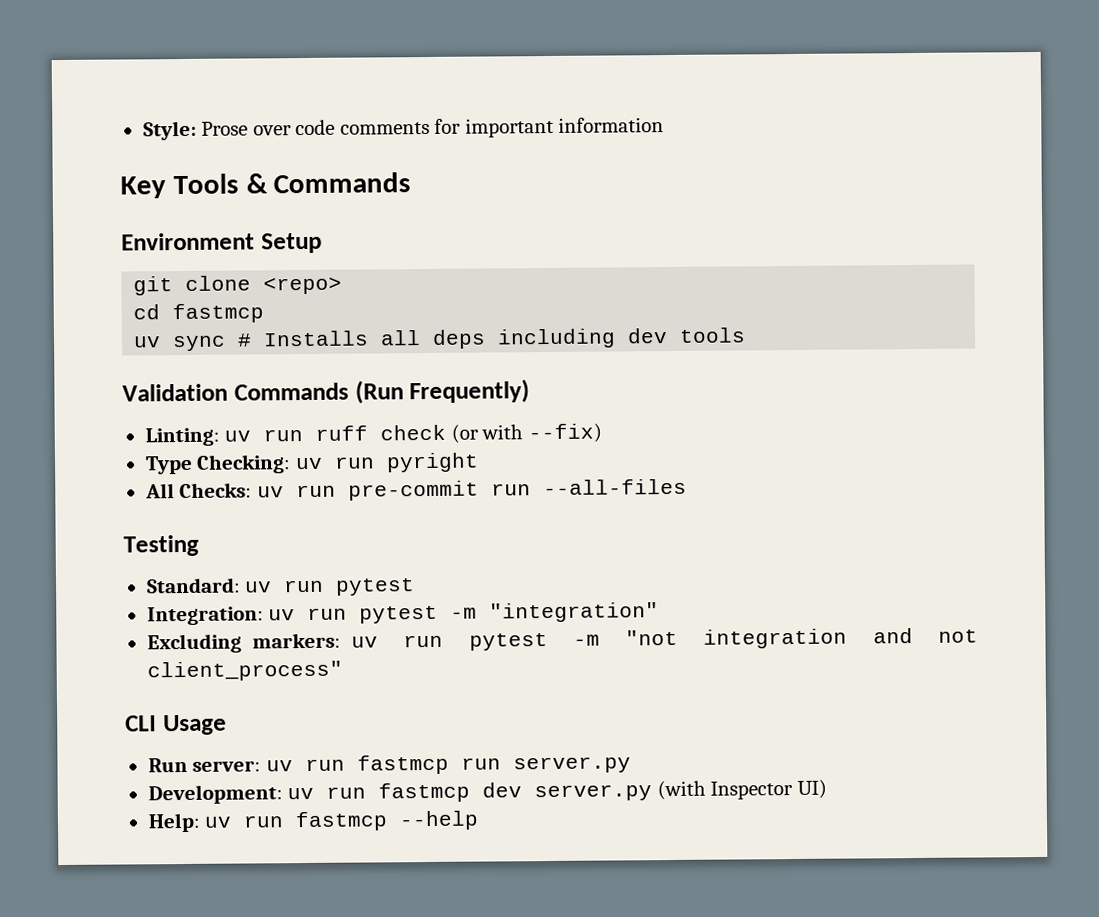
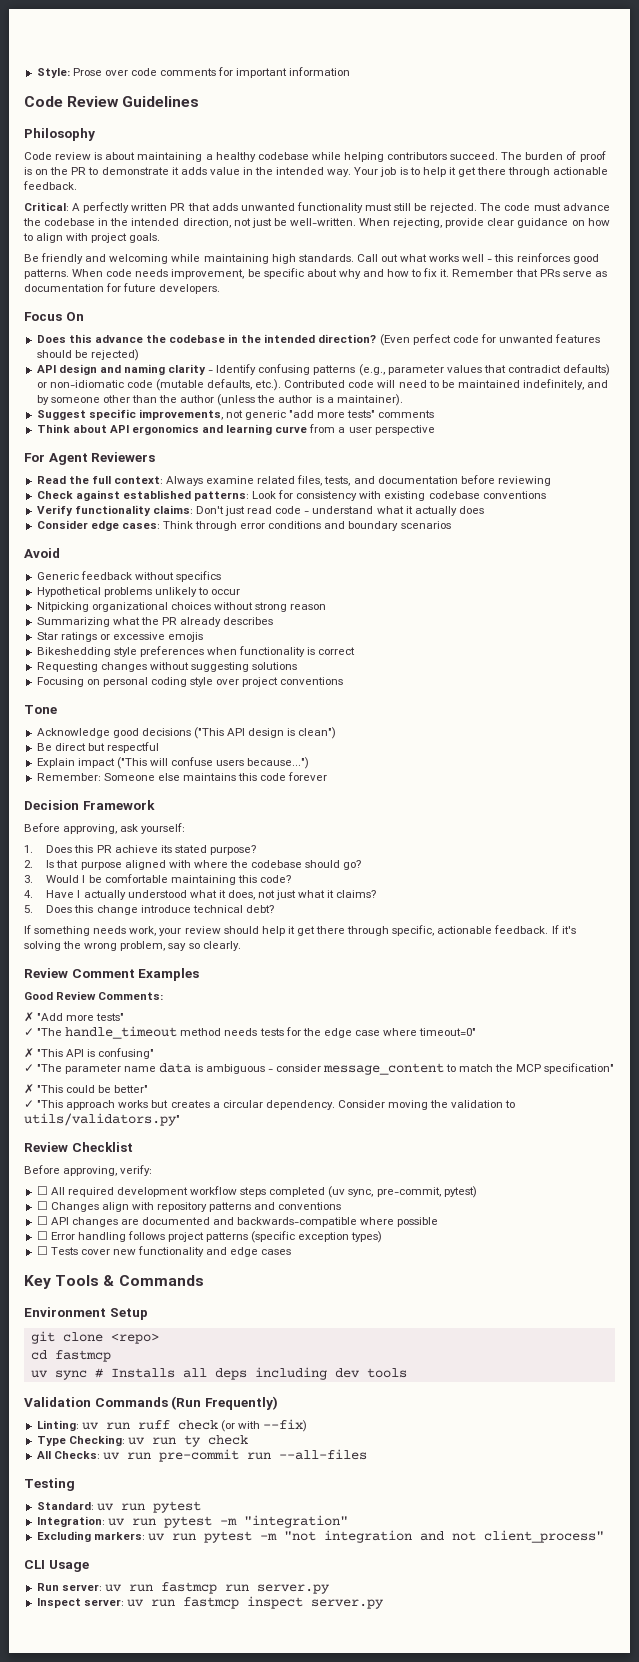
+ Code Review Guidelines
+ Philosophy
+ Code review is about maintaining a healthy codebase while helping contributors succeed. The burden of proof is on the PR to demonstrate it adds value in the intended way. Your job is to help it get there through actionable feedback.
+ Critical: A perfectly written PR that adds unwanted functionality must still be rejected. The code must advance the codebase in the intended direction, not just be well-written. When rejecting, provide clear guidance on how to align with project goals.
+ Be friendly and welcoming while maintaining high standards. Call out what works well - this reinforces good patterns. When code needs improvement, be specific about why and how to fix it. Remember that PRs serve as documentation for future developers.
+ Focus On
+ Does this advance the codebase in the intended direction? (Even perfect code for unwanted features should be rejected)
+ API design and naming clarity - Identify confusing patterns (e.g., parameter values that contradict defaults) or non-idiomatic code (mutable defaults, etc.). Contributed code will need to be maintained indefinitely, and by someone other than the author (unless the author is a maintainer).
+ Suggest specific improvements, not generic "add more tests" comments
+ Think about API ergonomics and learning curve from a user perspective
+ For Agent Reviewers
+ Read the full context: Always examine related files, tests, and documentation before reviewing
+ Check against established patterns: Look for consistency with existing codebase conventions
+ Verify functionality claims: Don't just read code - understand what it actually does
+ Consider edge cases: Think through error conditions and boundary scenarios
+ Avoid
+ Generic feedback without specifics
+ Hypothetical problems unlikely to occur
+ Nitpicking organizational choices without strong reason
+ Summarizing what the PR already describes
+ Star ratings or excessive emojis
+ Bikeshedding style preferences when functionality is correct
+ Requesting changes without suggesting solutions
+ Focusing on personal coding style over project conventions
+ Tone
+ Acknowledge good decisions ("This API design is clean")
+ Be direct but respectful
+ Explain impact ("This will confuse users because...")
+ Remember: Someone else maintains this code forever
+ Decision Framework
+ Before approving, ask yourself:
+ 1. Does this PR achieve its stated purpose?
+ 2. Is that purpose aligned with where the codebase should go?
+ 3. Would I be comfortable maintaining this code?
+ 4. Have I actually understood what it does, not just what it claims?
+ 5. Does this change introduce technical debt?
+ If something needs work, your review should help it get there through specific, actionable feedback. If it's solving the wrong problem, say so clearly.
+ Review Comment Examples
+ Good Review Comments:
+ ✗ "Add more tests"
+ ✓ "The handle_timeout method needs tests for the edge case where timeout=0"
+ ✗ "This API is confusing"
+ ✓ "The parameter name data is ambiguous - consider message_content to match the MCP specification"
+ ✗ "This could be better"
+ ✓ "This approach works but creates a circular dependency. Consider moving the validation to utils/validators.py"
+ Review Checklist
+ Before approving, verify:
+ ☐ All required development workflow steps completed (uv sync, pre-commit, pytest)
+ ☐ Changes align with repository patterns and conventions
+ ☐ API changes are documented and backwards-compatible where possible
+ ☐ Error handling follows project patterns (specific exception types)
+ ☐ Tests cover new functionality and edge cases
- Type Checking: uv run pyright
+ Type Checking: uv run ty check
- Development: uv run fastmcp dev server.py (with Inspector UI)
- Help: uv run fastmcp --help
+ Inspect server: uv run fastmcp inspect server.py

